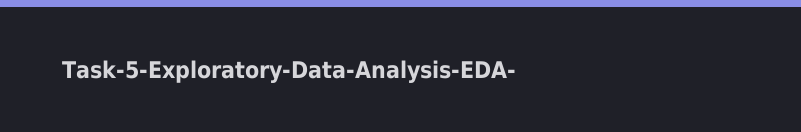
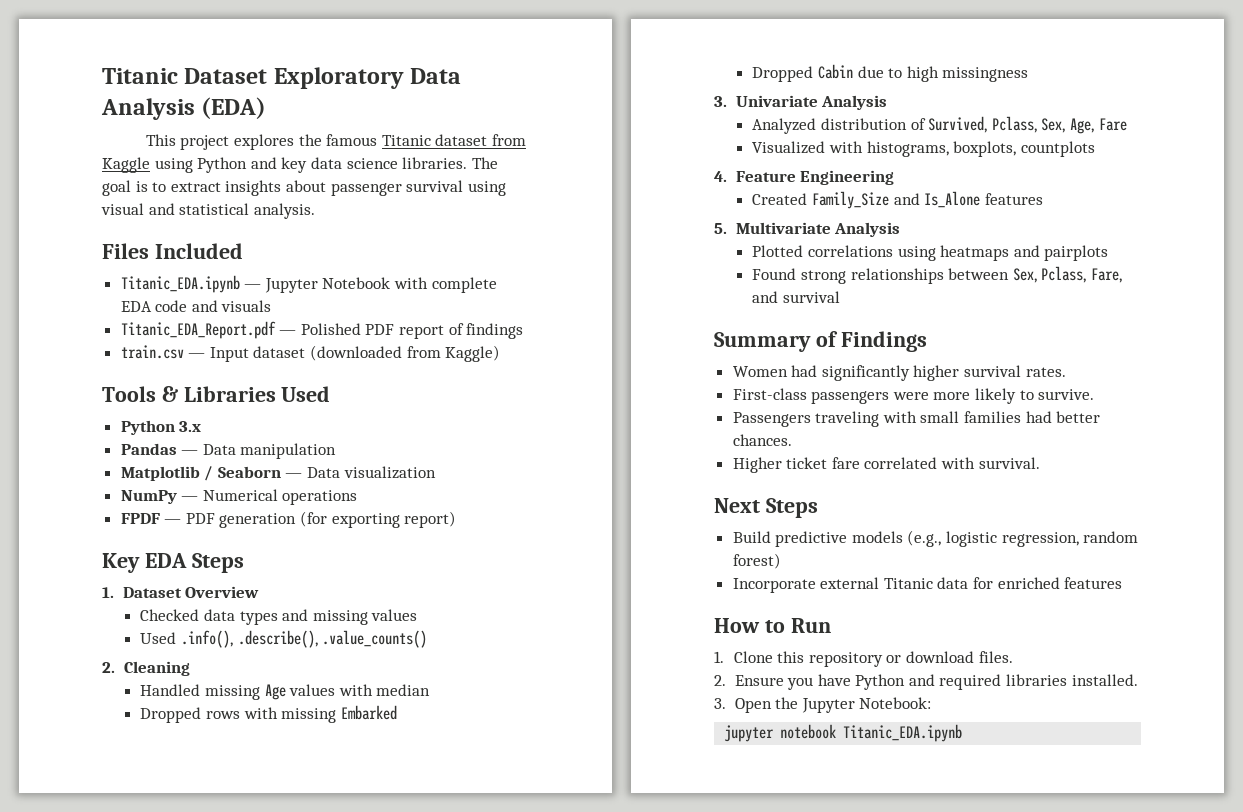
- Task-5-Exploratory-Data-Analysis-EDA-
+ Titanic Dataset Exploratory Data Analysis (EDA)
+ This project explores the famous Titanic dataset from Kaggle using Python and key data science libraries. The goal is to extract insights about passenger survival using visual and statistical analysis.
+ Files Included
+ Titanic_EDA.ipynb — Jupyter Notebook with complete EDA code and visuals
+ Titanic_EDA_Report.pdf — Polished PDF report of findings
+ train.csv — Input dataset (downloaded from Kaggle)
+ Tools & Libraries Used
+ Python 3.x
+ Pandas — Data manipulation
+ Matplotlib / Seaborn — Data visualization
+ NumPy — Numerical operations
+ FPDF — PDF generation (for exporting report)
+ Key EDA Steps
+ 1. Dataset Overview
+ Checked data types and missing values
+ Used .info(), .describe(), .value_counts()
+ 2. Cleaning
+ Handled missing Age values with median
+ Dropped rows with missing Embarked
+ Dropped Cabin due to high missingness
+ 3. Univariate Analysis
+ Analyzed distribution of Survived, Pclass, Sex, Age, Fare
+ Visualized with histograms, boxplots, countplots
+ 4. Feature Engineering
+ Created Family_Size and Is_Alone features
+ 5. Multivariate Analysis
+ Plotted correlations using heatmaps and pairplots
+ Found strong relationships between Sex, Pclass, Fare, and survival
+ Summary of Findings
+ Women had significantly higher survival rates.
+ First-class passengers were more likely to survive.
+ Passengers traveling with small families had better chances.
+ Higher ticket fare correlated with survival.
+ Next Steps
+ Build predictive models (e.g., logistic regression, random forest)
+ Incorporate external Titanic data for enriched features
+ How to Run
+ 1. Clone this repository or download files.
+ 2. Ensure you have Python and required libraries installed.
+ 3. Open the Jupyter Notebook:
+ jupyter notebook Titanic_EDA.ipynb

